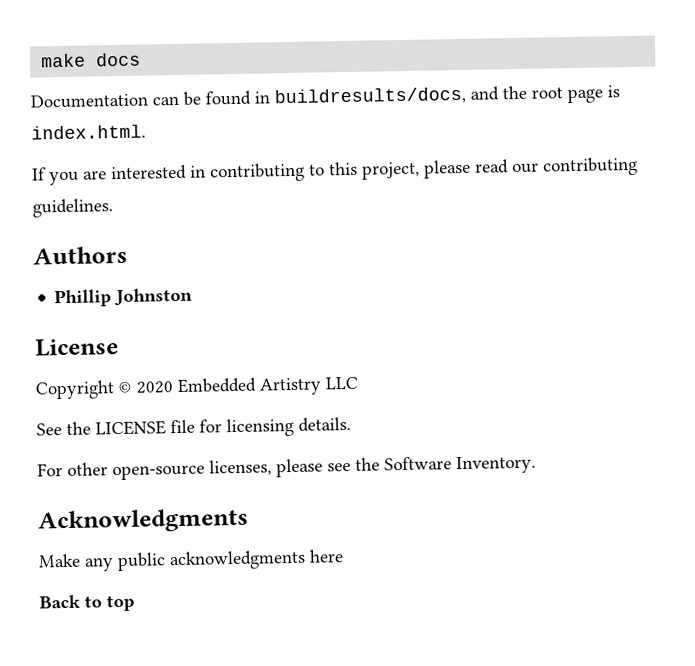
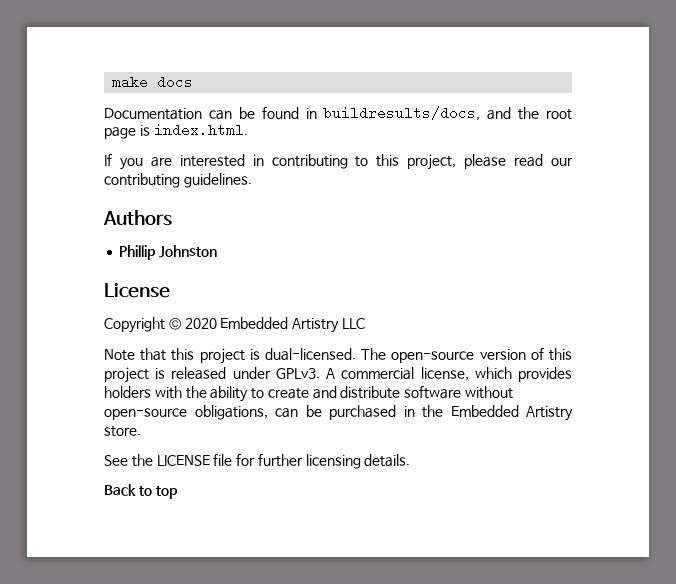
+ Note that this project is dual-licensed. The open-source version of this project is released under GPLv3. A commercial license, which provides holders with the ability to create and distribute software without open-source obligations, can be purchased in the Embedded Artistry store.
- See the LICENSE file for licensing details.
+ See the LICENSE file for further licensing details.
- For other open-source licenses, please see the Software Inventory.
- Acknowledgments
- Make any public acknowledgments here

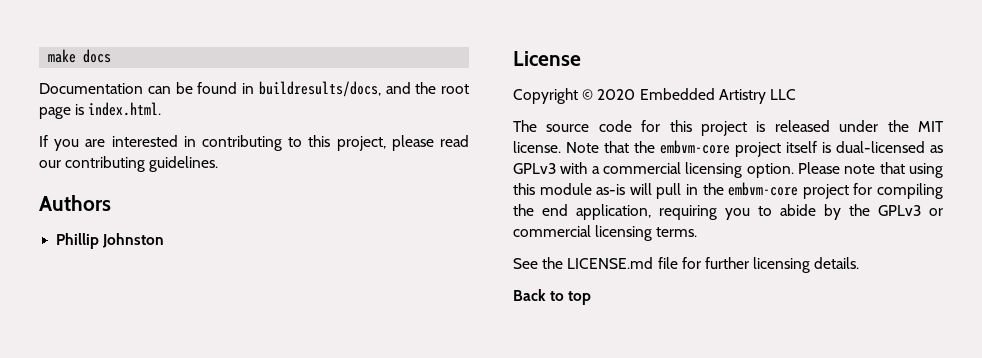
- Note that this project is dual-licensed. The open-source version of this project is released under GPLv3. A commercial license, which provides holders with the ability to create and distribute software without open-source obligations, can be purchased in the Embedded Artistry store.
+ The source code for this project is released under the MIT license. Note that the embvm-core project itself is dual-licensed as GPLv3 with a commercial licensing option. Please note that using this module as-is will pull in the embvm-core project for compiling the end application, requiring you to abide by the GPLv3 or commercial licensing terms.
- See the LICENSE file for further licensing details.
+ See the LICENSE.md file for further licensing details.

